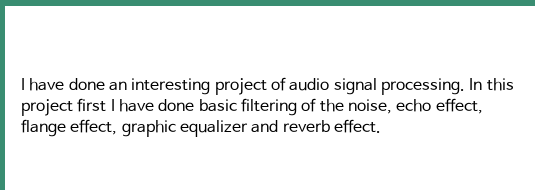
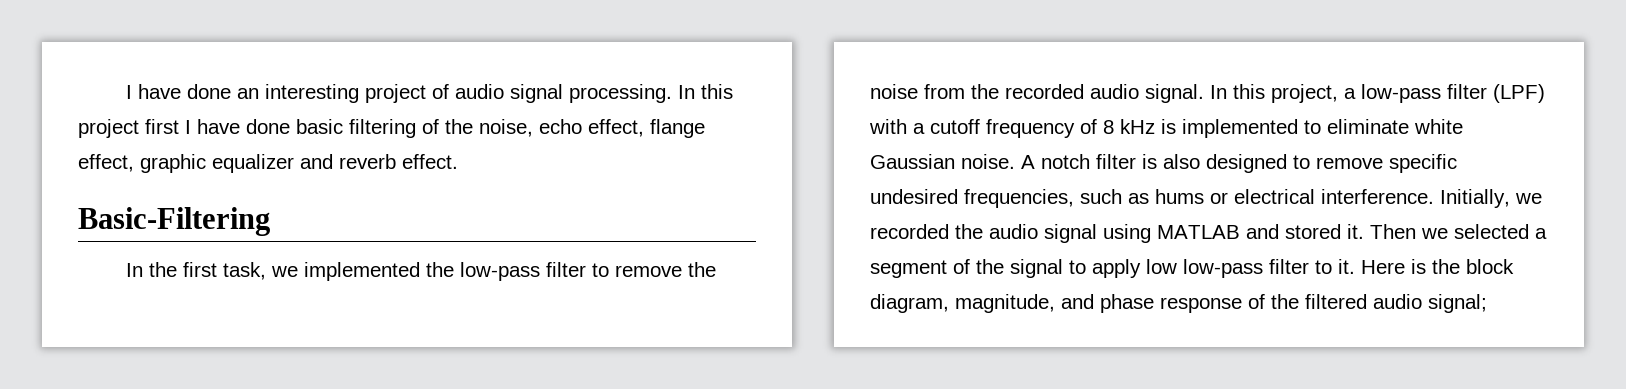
+ Basic-Filtering
+ In the first task, we implemented the low-pass filter to remove the noise from the recorded audio signal. In this project, a low-pass filter (LPF) with a cutoff frequency of 8 kHz is implemented to eliminate white Gaussian noise. A notch filter is also designed to remove specific undesired frequencies, such as hums or electrical interference. Initially, we recorded the audio signal using MATLAB and stored it. Then we selected a segment of the signal to apply low low-pass filter to it. Here is the block diagram, magnitude, and phase response of the filtered audio signal;

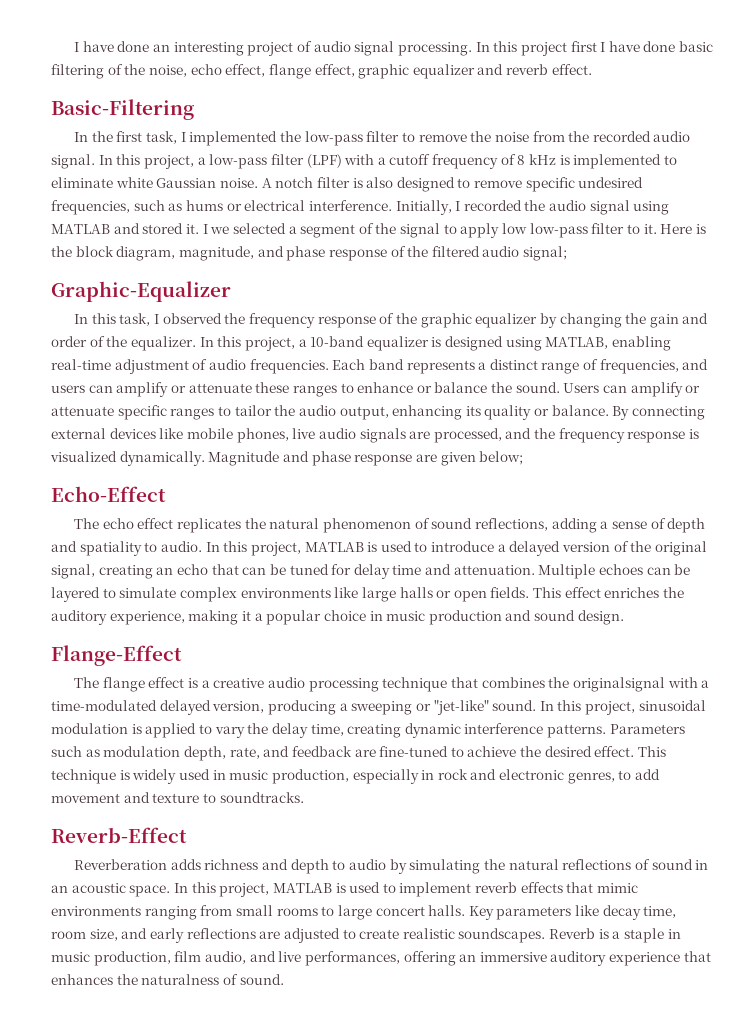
- In the first task, we implemented the low-pass filter to remove the noise from the recorded audio signal.
+ In the first task, I implemented the low-pass filter to remove the noise from the recorded audio signal.
- Initially, we recorded the audio signal using MATLAB and stored it.
+ Initially, I recorded the audio signal using MATLAB and stored it.
- Then we selected a segment of the signal to apply low low-pass filter to it.
+ I we selected a segment of the signal to apply low low-pass filter to it.
+ Graphic-Equalizer
+ In this task, I observed the frequency response of the graphic equalizer by changing the gain and order of the equalizer. In this project, a 10-band equalizer is designed using MATLAB, enabling real-time adjustment of audio frequencies. Each band represents a distinct range of frequencies, and users can amplify or attenuate these ranges to enhance or balance the sound. Users can amplify or attenuate specific ranges to tailor the audio output, enhancing its quality or balance. By connecting external devices like mobile phones, live audio signals are processed, and the frequency response is visualized dynamically. Magnitude and phase response are given below;
+ Echo-Effect
+ The echo effect replicates the natural phenomenon of sound reflections, adding a sense of depth and spatiality to audio. In this project, MATLAB is used to introduce a delayed version of the original signal, creating an echo that can be tuned for delay time and attenuation. Multiple echoes can be layered to simulate complex environments like large halls or open fields. This effect enriches the auditory experience, making it a popular choice in music production and sound design.
+ Flange-Effect
+ The flange effect is a creative audio processing technique that combines the originalsignal with a time-modulated delayed version, producing a sweeping or "jet-like" sound. In this project, sinusoidal modulation is applied to vary the delay time, creating dynamic interference patterns. Parameters such as modulation depth, rate, and feedback are fine-tuned to achieve the desired effect. This technique is widely used in music production, especially in rock and electronic genres, to add movement and texture to soundtracks.
+ Reverb-Effect
+ Reverberation adds richness and depth to audio by simulating the natural reflections of sound in an acoustic space. In this project, MATLAB is used to implement reverb effects that mimic environments ranging from small rooms to large concert halls. Key parameters like decay time, room size, and early reflections are adjusted to create realistic soundscapes. Reverb is a staple in music production, film audio, and live performances, offering an immersive auditory experience that enhances the naturalness of sound.

